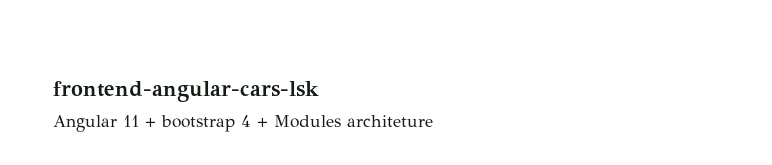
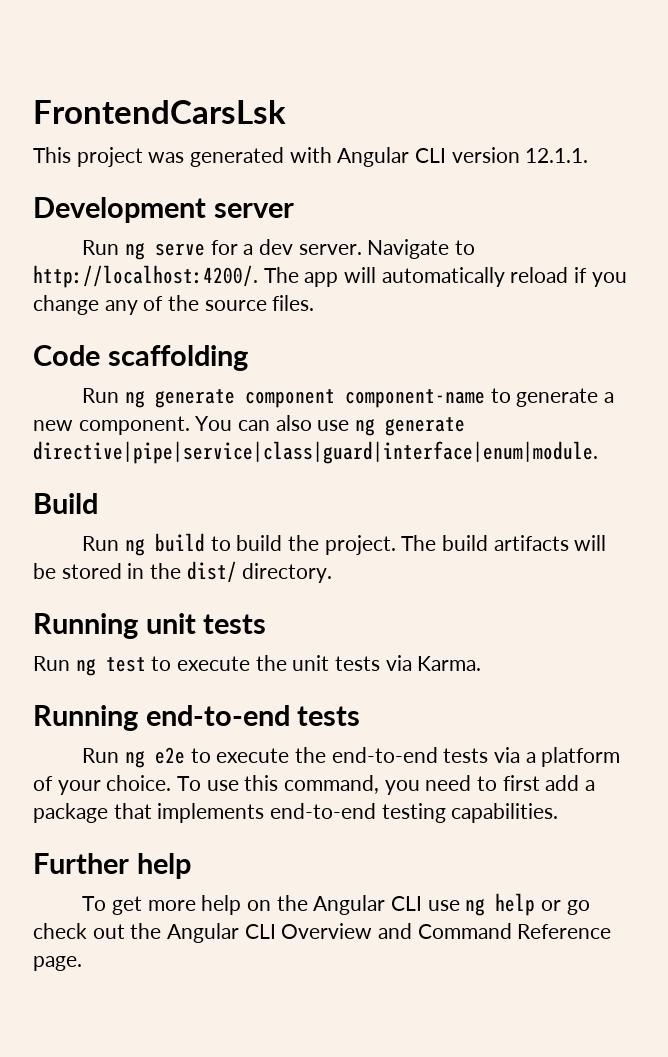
- frontend-angular-cars-lsk
- Angular 11 + bootstrap 4 + Modules architeture
+ FrontendCarsLsk
+ This project was generated with Angular CLI version 12.1.1.
+ Development server
+ Run ng serve for a dev server. Navigate to http://localhost:4200/. The app will automatically reload if you change any of the source files.
+ Code scaffolding
+ Run ng generate component component-name to generate a new component. You can also use ng generate directive|pipe|service|class|guard|interface|enum|module.
+ Build
+ Run ng build to build the project. The build artifacts will be stored in the dist/ directory.
+ Running unit tests
+ Run ng test to execute the unit tests via Karma.
+ Running end-to-end tests
+ Run ng e2e to execute the end-to-end tests via a platform of your choice. To use this command, you need to first add a package that implements end-to-end testing capabilities.
+ Further help
+ To get more help on the Angular CLI use ng help or go check out the Angular CLI Overview and Command Reference page.

